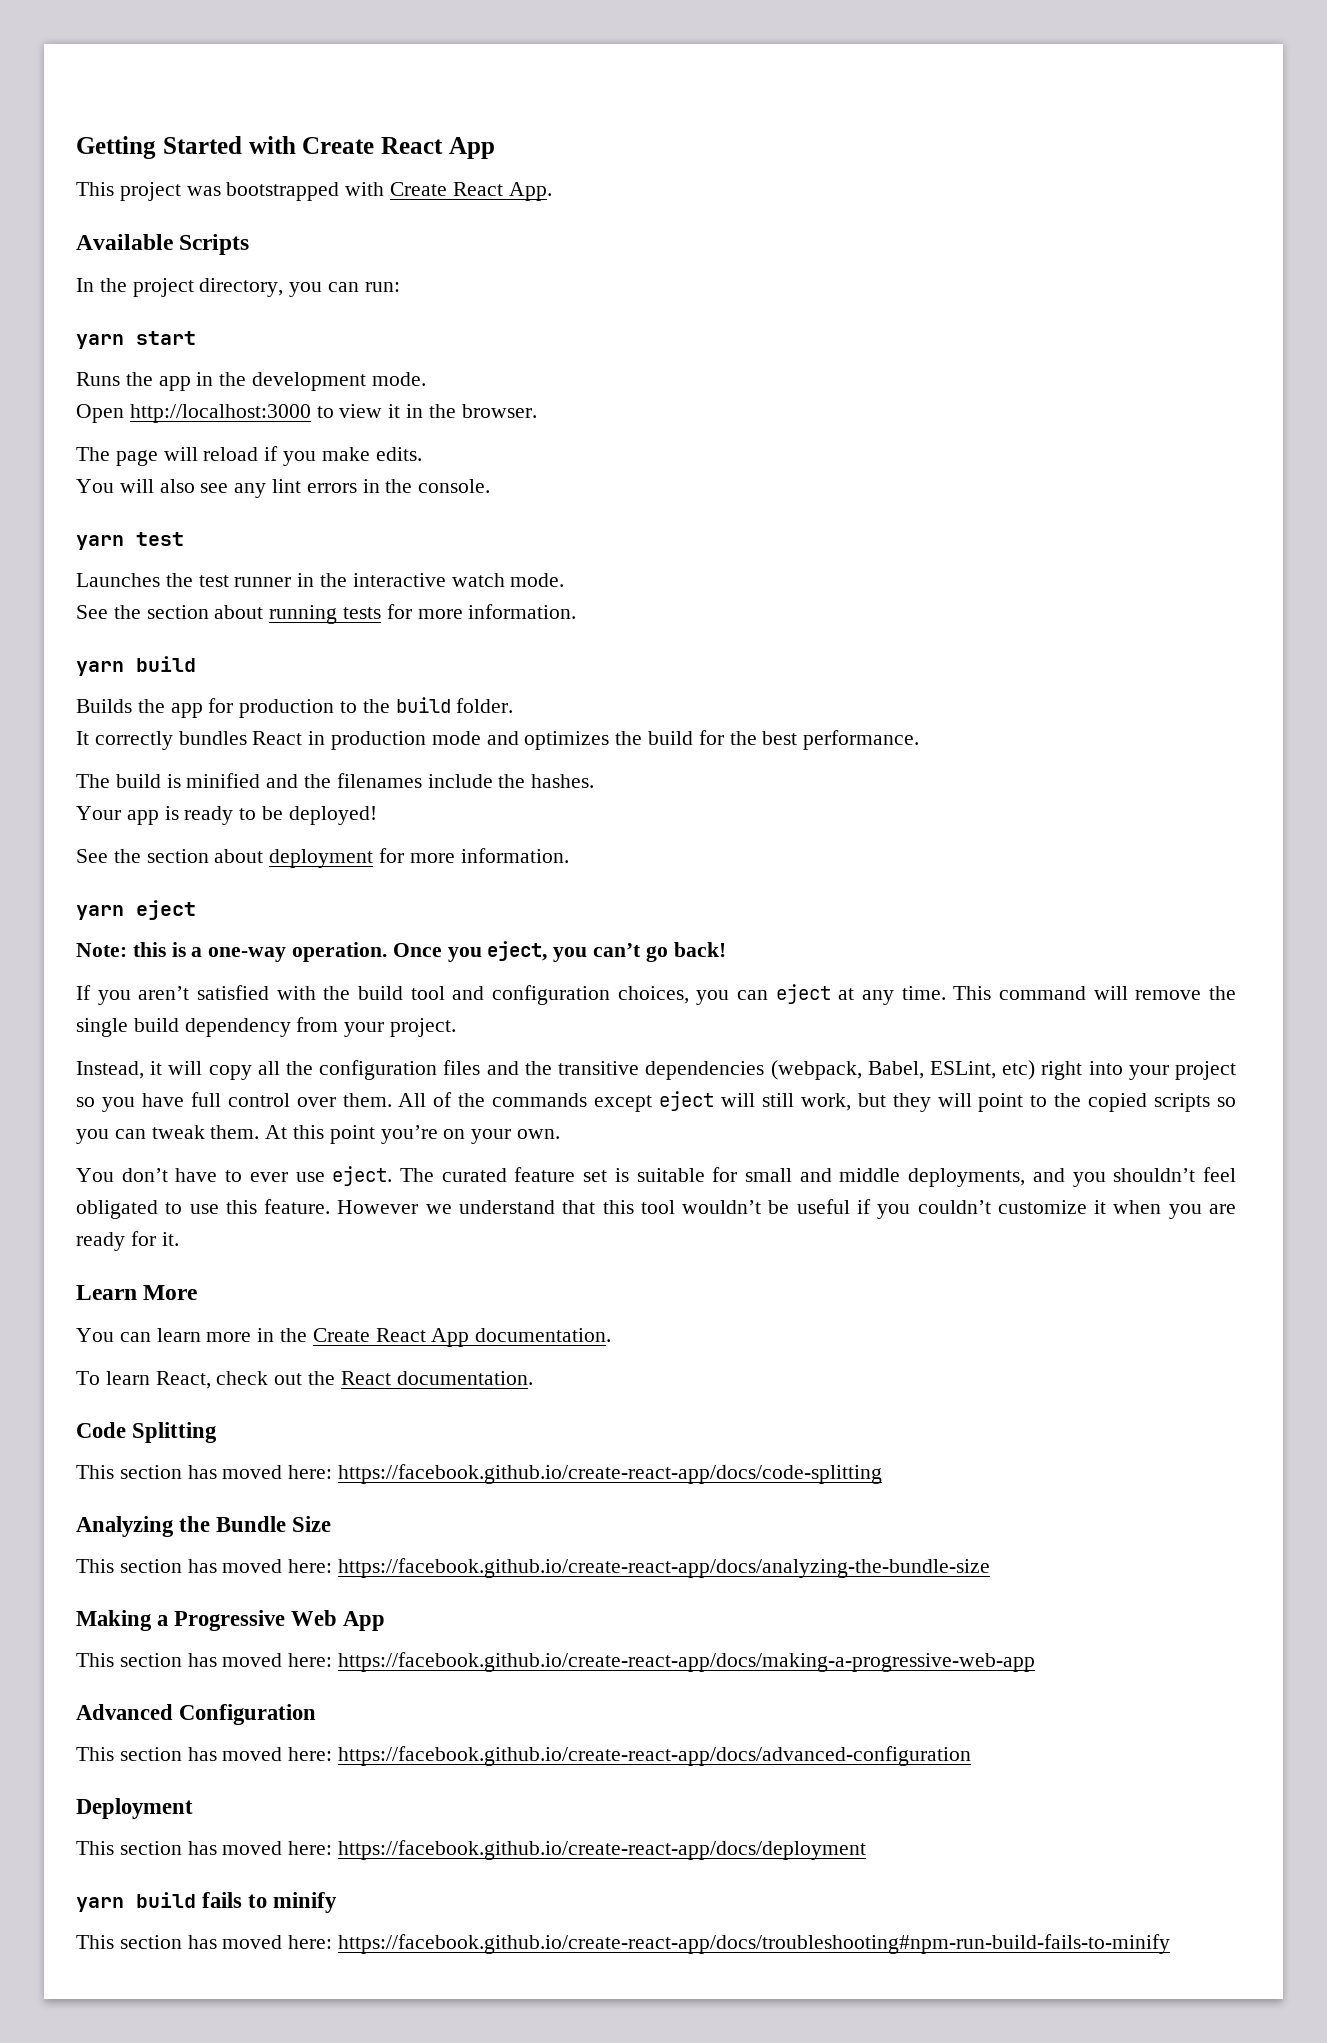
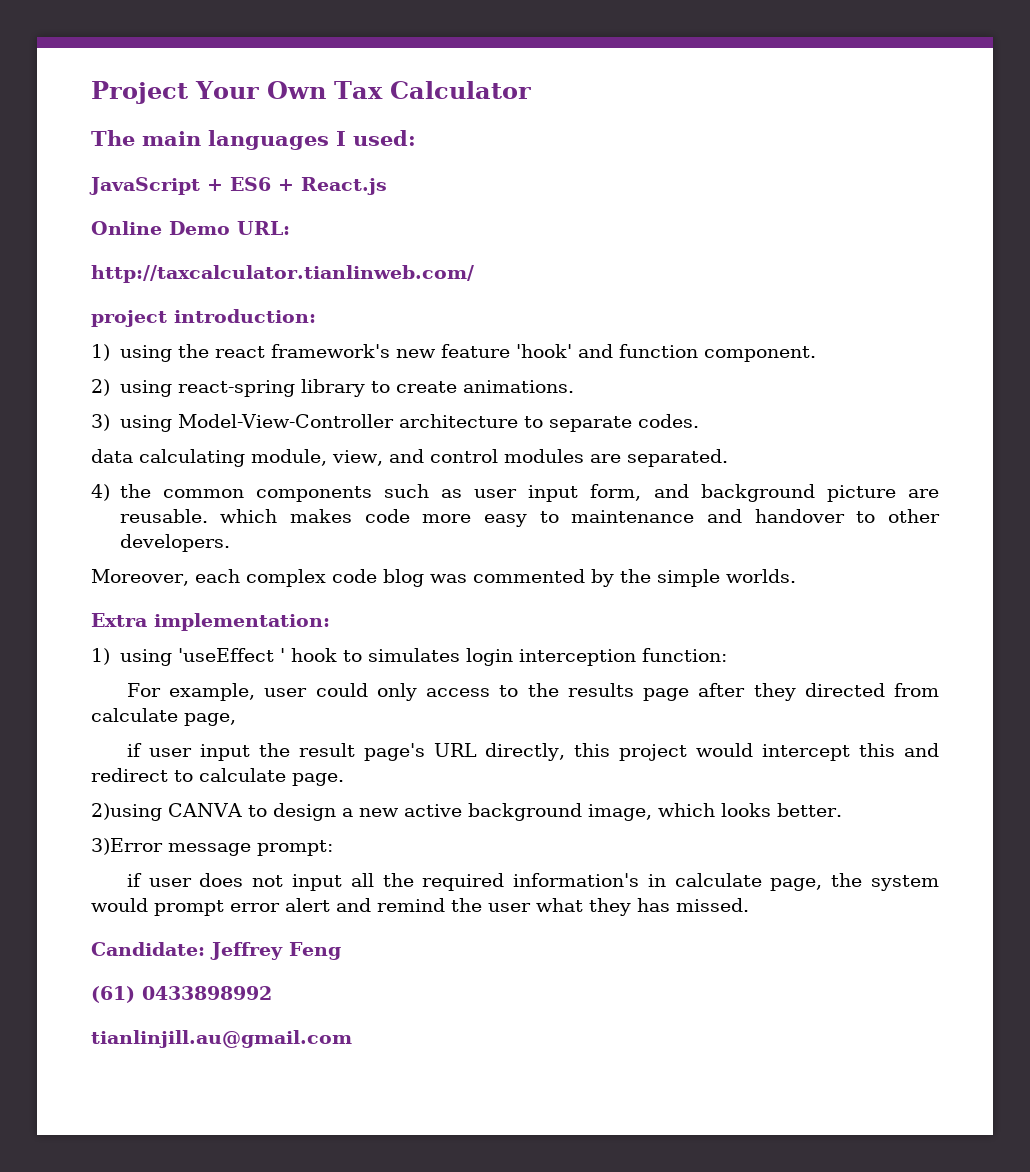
- Getting Started with Create React App
- This project was bootstrapped with Create React App.
- Available Scripts
- In the project directory, you can run:
- yarn start
- Runs the app in the development mode.
- Open http://localhost:3000 to view it in the browser.
- The page will reload if you make edits.
- You will also see any lint errors in the console.
- yarn test
- Launches the test runner in the interactive watch mode.
- See the section about running tests for more information.
- yarn build
- Builds the app for production to the build folder.
- It correctly bundles React in production mode and optimizes the build for the best performance.
- The build is minified and the filenames include the hashes.
- Your app is ready to be deployed!
- See the section about deployment for more information.
- yarn eject
- Note: this is a one-way operation. Once you eject, you can’t go back!
- If you aren’t satisfied with the build tool and configuration choices, you can eject at any time. This command will remove the single build dependency from your project.
- Instead, it will copy all the configuration files and the transitive dependencies (webpack, Babel, ESLint, etc) right into your project so you have full control over them. All of the commands except eject will still work, but they will point to the copied scripts so you can tweak them. At this point you’re on your own.
- You don’t have to ever use eject. The curated feature set is suitable for small and middle deployments, and you shouldn’t feel obligated to use this feature. However we understand that this tool wouldn’t be useful if you couldn’t customize it when you are ready for it.
- Learn More
- You can learn more in the Create React App documentation.
- To learn React, check out the React documentation.
- Code Splitting
- This section has moved here: https://facebook.github.io/create-react-app/docs/code-splitting
- Analyzing the Bundle Size
- This section has moved here: https://facebook.github.io/create-react-app/docs/analyzing-the-bundle-size
- Making a Progressive Web App
- This section has moved here: https://facebook.github.io/create-react-app/docs/making-a-progressive-web-app
- Advanced Configuration
- This section has moved here: https://facebook.github.io/create-react-app/docs/advanced-configuration
- Deployment
- This section has moved here: https://facebook.github.io/create-react-app/docs/deployment
- yarn build fails to minify
- This section has moved here: https://facebook.github.io/create-react-app/docs/troubleshooting#npm-run-build-fails-to-minify
+ Project Your Own Tax Calculator
+ The main languages I used:
+ JavaScript + ES6 + React.js
+ Online Demo URL:
+ http://taxcalculator.tianlinweb.com/
+ project introduction:
+ 1) using the react framework's new feature 'hook' and function component.
+ 2) using react-spring library to create animations.
+ 3) using Model-View-Controller architecture to separate codes.
+ data calculating module, view, and control modules are separated.
+ 4) the common components such as user input form, and background picture are reusable. which makes code more easy to maintenance and handover to other developers.
+ Moreover, each complex code blog was commented by the simple worlds.
+ Extra implementation:
+ 1) using 'useEffect ' hook to simulates login interception function:
+ For example, user could only access to the results page after they directed from calculate page,
+ if user input the result page's URL directly, this project would intercept this and redirect to calculate page.
+ 2)using CANVA to design a new active background image, which looks better.
+ 3)Error message prompt:
+ if user does not input all the required information's in calculate page, the system would prompt error alert and remind the user what they has missed.
+ Candidate: Jeffrey Feng
+ (61) 0433898992
+ tianlinjill.au@gmail.com

